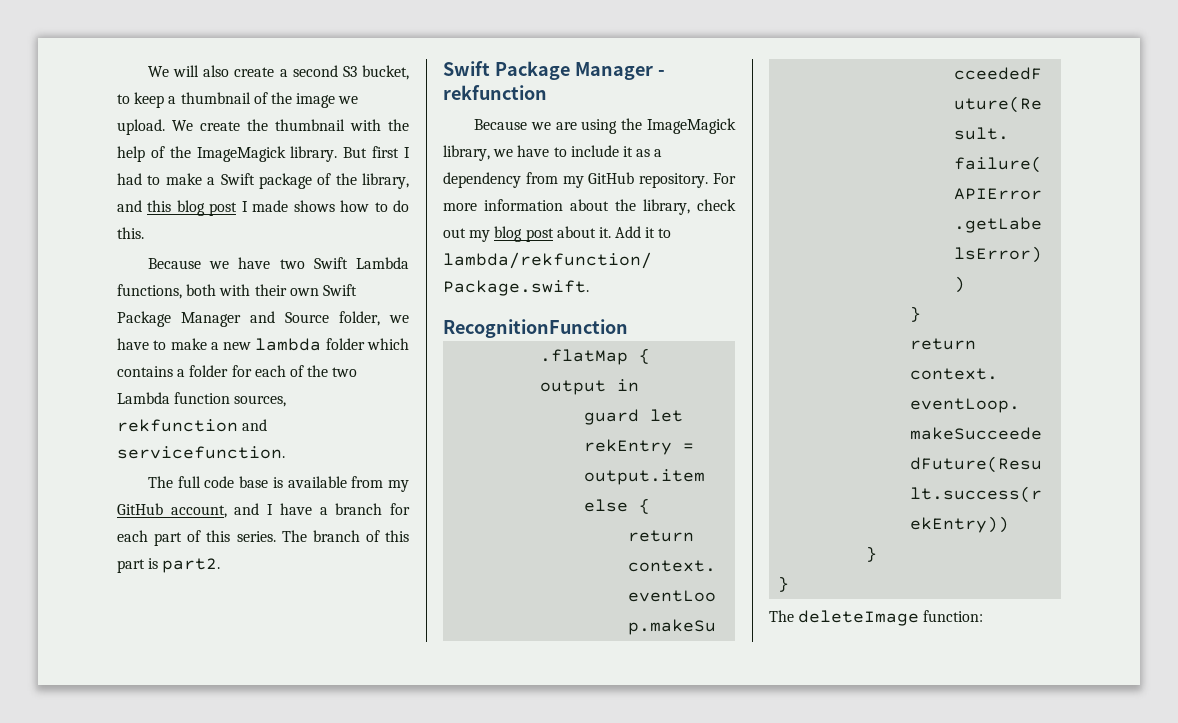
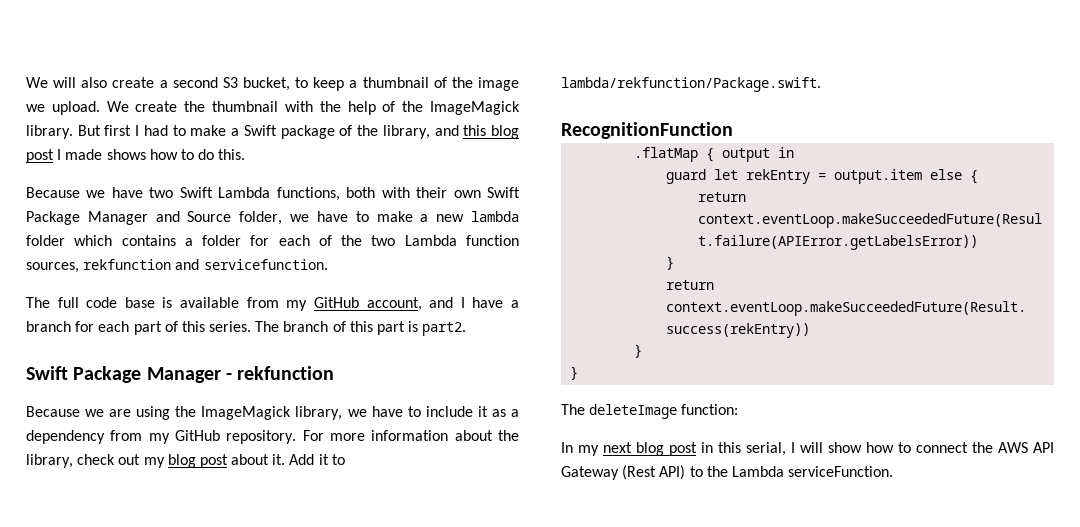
+ In my next blog post in this serial, I will show how to connect the AWS API Gateway (Rest API) to the Lambda serviceFunction.

